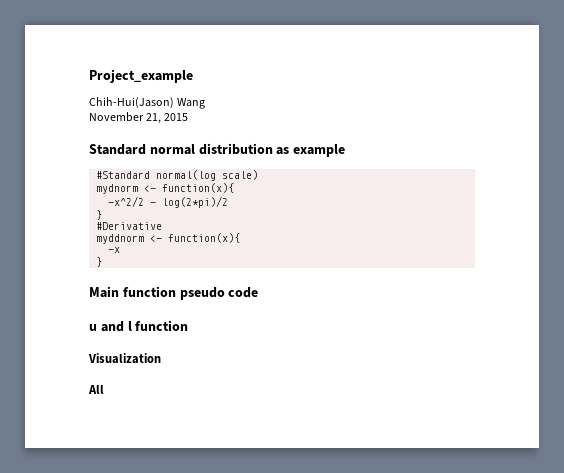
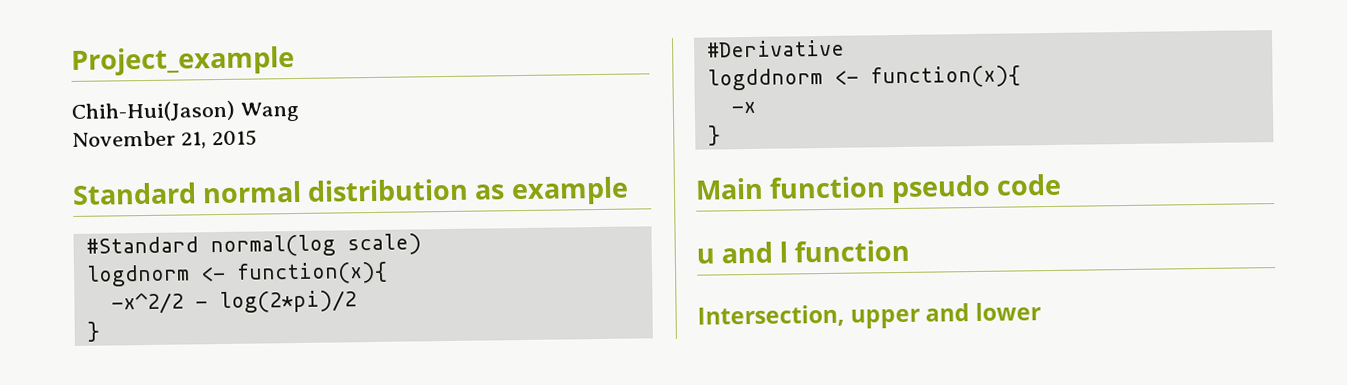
- mydnorm <- function(x){
+ logdnorm <- function(x){
- myddnorm <- function(x){
+ logddnorm <- function(x){
- Visualization
- All
+ Intersection, upper and lower

